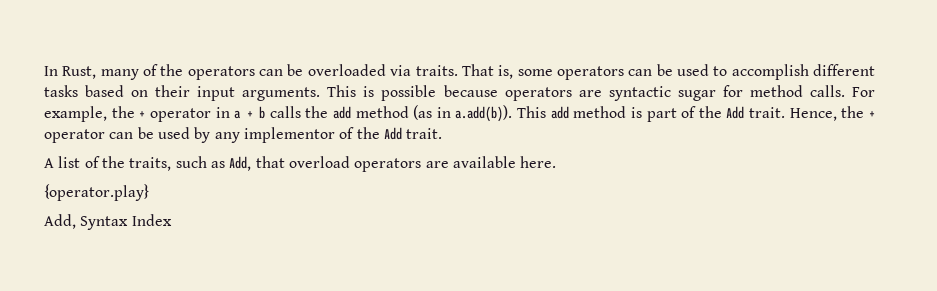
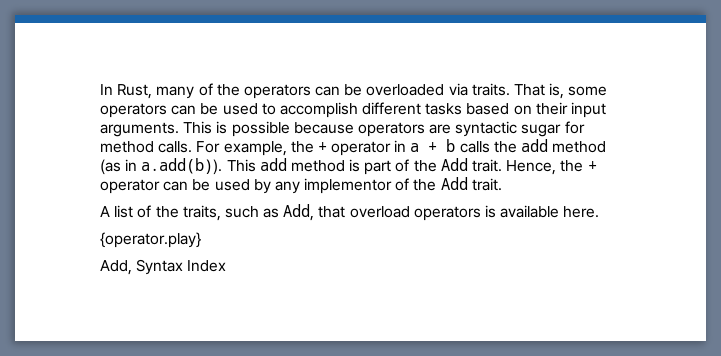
- A list of the traits, such as Add, that overload operators are available here.
+ A list of the traits, such as Add, that overload operators is available here.

